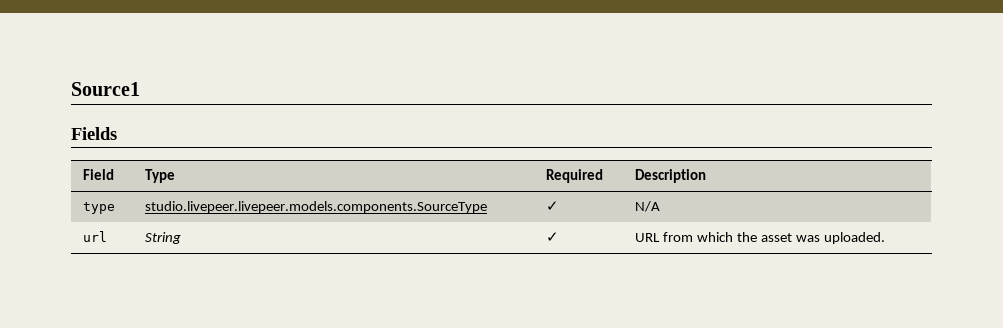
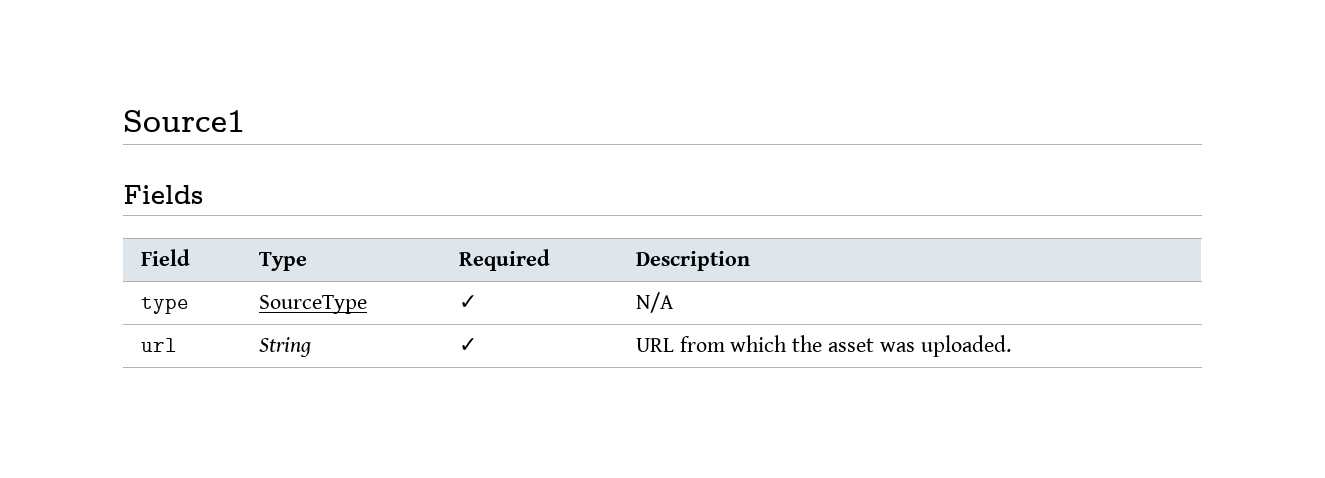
- type | studio.livepeer.livepeer.models.components.SourceType | ✓ | N/A
+ type | SourceType | ✓ | N/A

